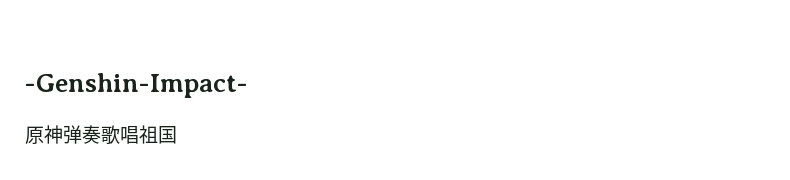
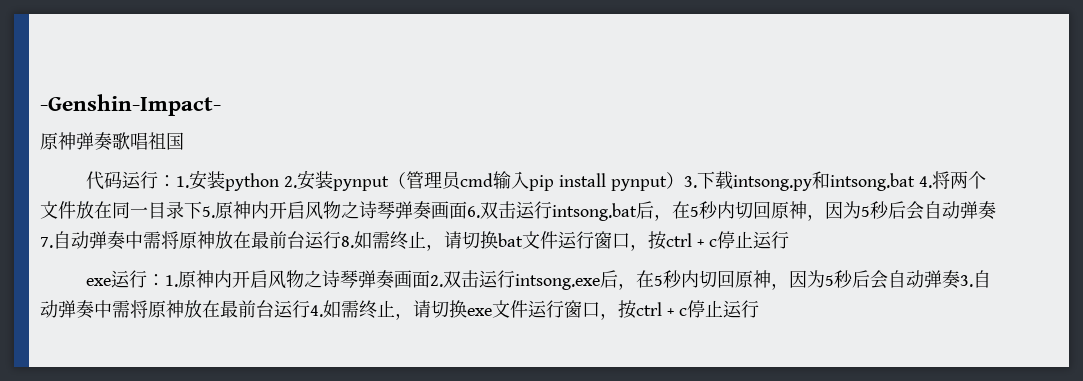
+ 代码运行：1.安装python 2.安装pynput（管理员cmd输入pip install pynput）3.下载intsong.py和intsong.bat 4.将两个文件放在同一目录下5.原神内开启风物之诗琴弹奏画面6.双击运行intsong.bat后，在5秒内切回原神，因为5秒后会自动弹奏7.自动弹奏中需将原神放在最前台运行8.如需终止，请切换bat文件运行窗口，按ctrl + c停止运行
+ exe运行：1.原神内开启风物之诗琴弹奏画面2.双击运行intsong.exe后，在5秒内切回原神，因为5秒后会自动弹奏3.自动弹奏中需将原神放在最前台运行4.如需终止，请切换exe文件运行窗口，按ctrl + c停止运行

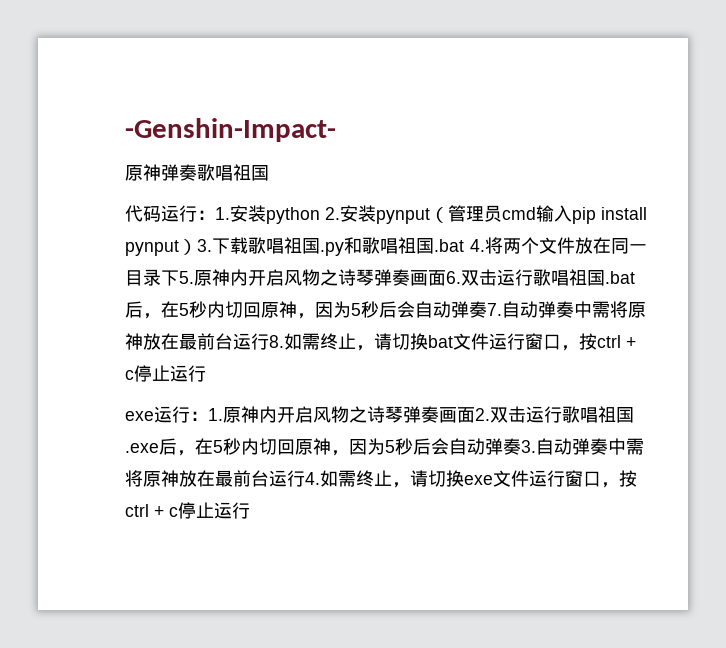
- 1.安装python 2.安装pynput（管理员cmd输入pip install pynput）3.下载intsong.py和intsong.bat 4.将两个文件放在同一目录下5.原神内开启风物之诗琴弹奏画面6.双击运行intsong.bat后，在5秒内切回原神，因为5秒后会自动弹奏7.自动弹奏中需将原神放在最前台运行8.如需终止，请切换bat文件运行窗口，按ctrl + c停止运行
+ 1.安装python 2.安装pynput（管理员cmd输入pip install pynput）3.下载歌唱祖国.py和歌唱祖国.bat 4.将两个文件放在同一目录下5.原神内开启风物之诗琴弹奏画面6.双击运行歌唱祖国.bat后，在5秒内切回原神，因为5秒后会自动弹奏7.自动弹奏中需将原神放在最前台运行8.如需终止，请切换bat文件运行窗口，按ctrl + c停止运行
- exe运行：1.原神内开启风物之诗琴弹奏画面2.双击运行intsong.exe后，在5秒内切回原神，因为5秒后会自动弹奏3.自动弹奏中需将原神放在最前台运行4.如需终止，请切换exe文件运行窗口，按ctrl + c停止运行
+ exe运行：1.原神内开启风物之诗琴弹奏画面2.双击运行歌唱祖国.exe后，在5秒内切回原神，因为5秒后会自动弹奏3.自动弹奏中需将原神放在最前台运行4.如需终止，请切换exe文件运行窗口，按ctrl + c停止运行

